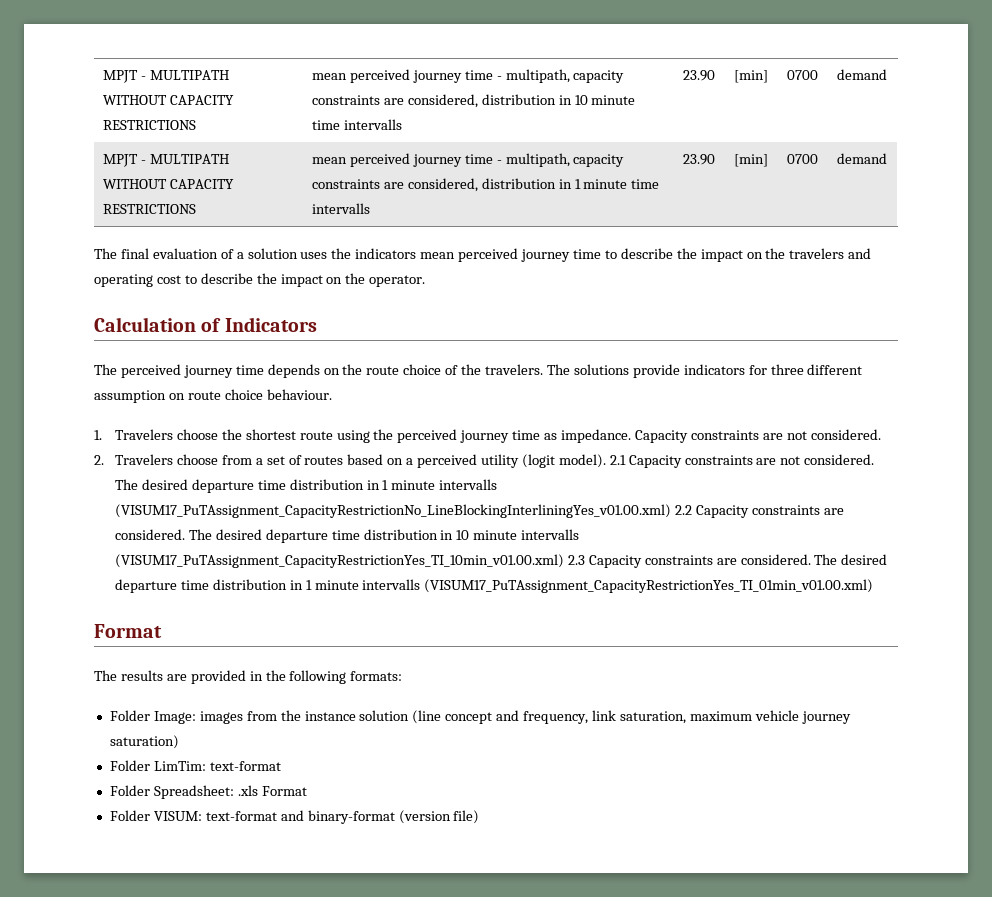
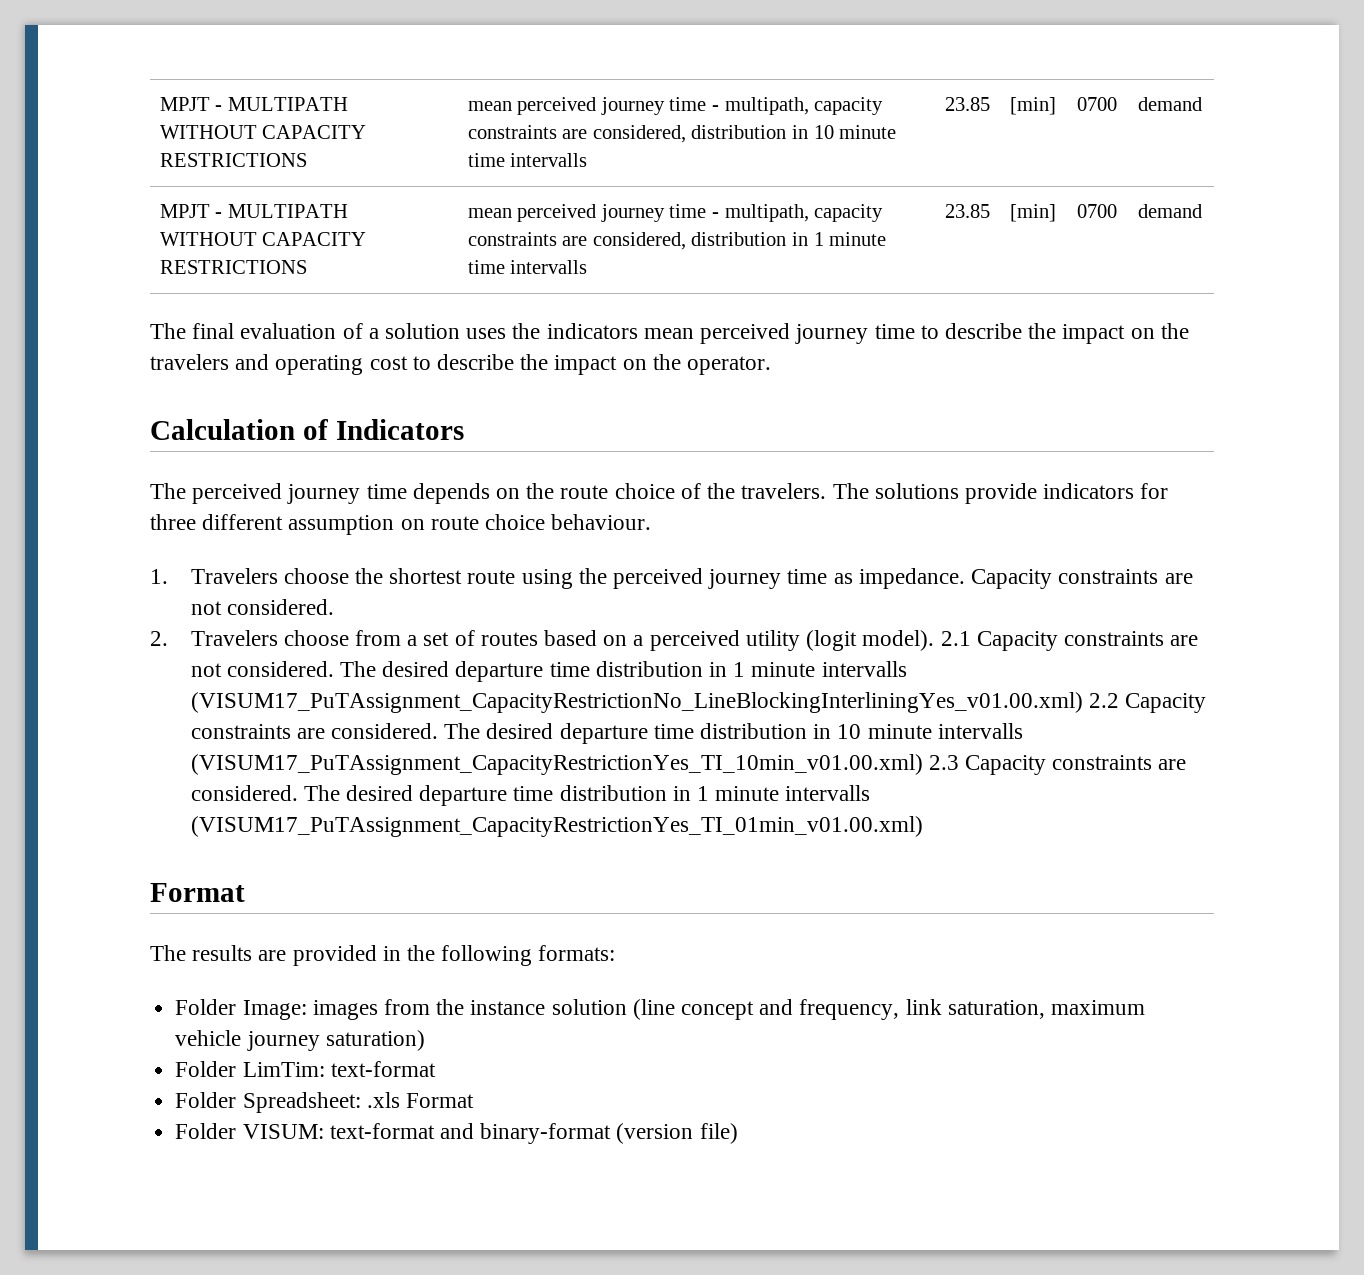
- MPJT - MULTIPATH WITHOUT CAPACITY RESTRICTIONS | mean perceived journey time - multipath, capacity constraints are considered, distribution in 10 minute time intervalls | 23.90 | [min] | 0700 | demand
+ MPJT - MULTIPATH WITHOUT CAPACITY RESTRICTIONS | mean perceived journey time - multipath, capacity constraints are considered, distribution in 10 minute time intervalls | 23.85 | [min] | 0700 | demand
- MPJT - MULTIPATH WITHOUT CAPACITY RESTRICTIONS | mean perceived journey time - multipath, capacity constraints are considered, distribution in 1 minute time intervalls | 23.90 | [min] | 0700 | demand
+ MPJT - MULTIPATH WITHOUT CAPACITY RESTRICTIONS | mean perceived journey time - multipath, capacity constraints are considered, distribution in 1 minute time intervalls | 23.85 | [min] | 0700 | demand

